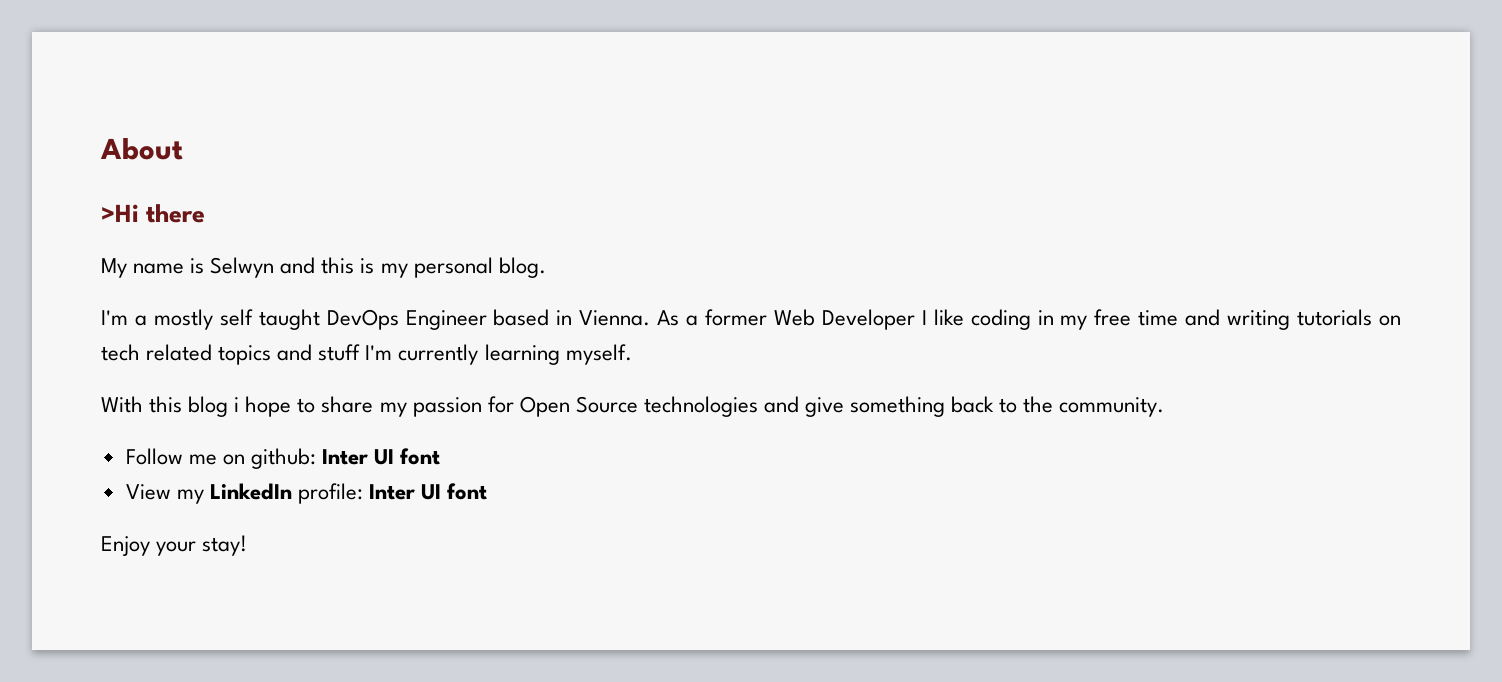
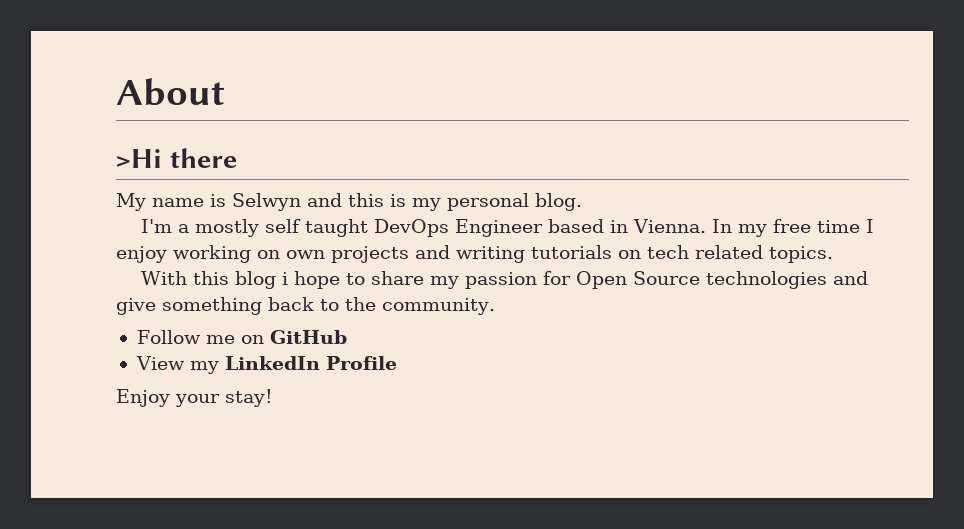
- As a former Web Developer I like coding in my free time and writing tutorials on tech related topics and stuff I'm currently learning myself.
+ In my free time I enjoy working on own projects and writing tutorials on tech related topics.
- Follow me on github: Inter UI font
+ Follow me on GitHub
- View my LinkedIn profile: Inter UI font
+ View my LinkedIn Profile

